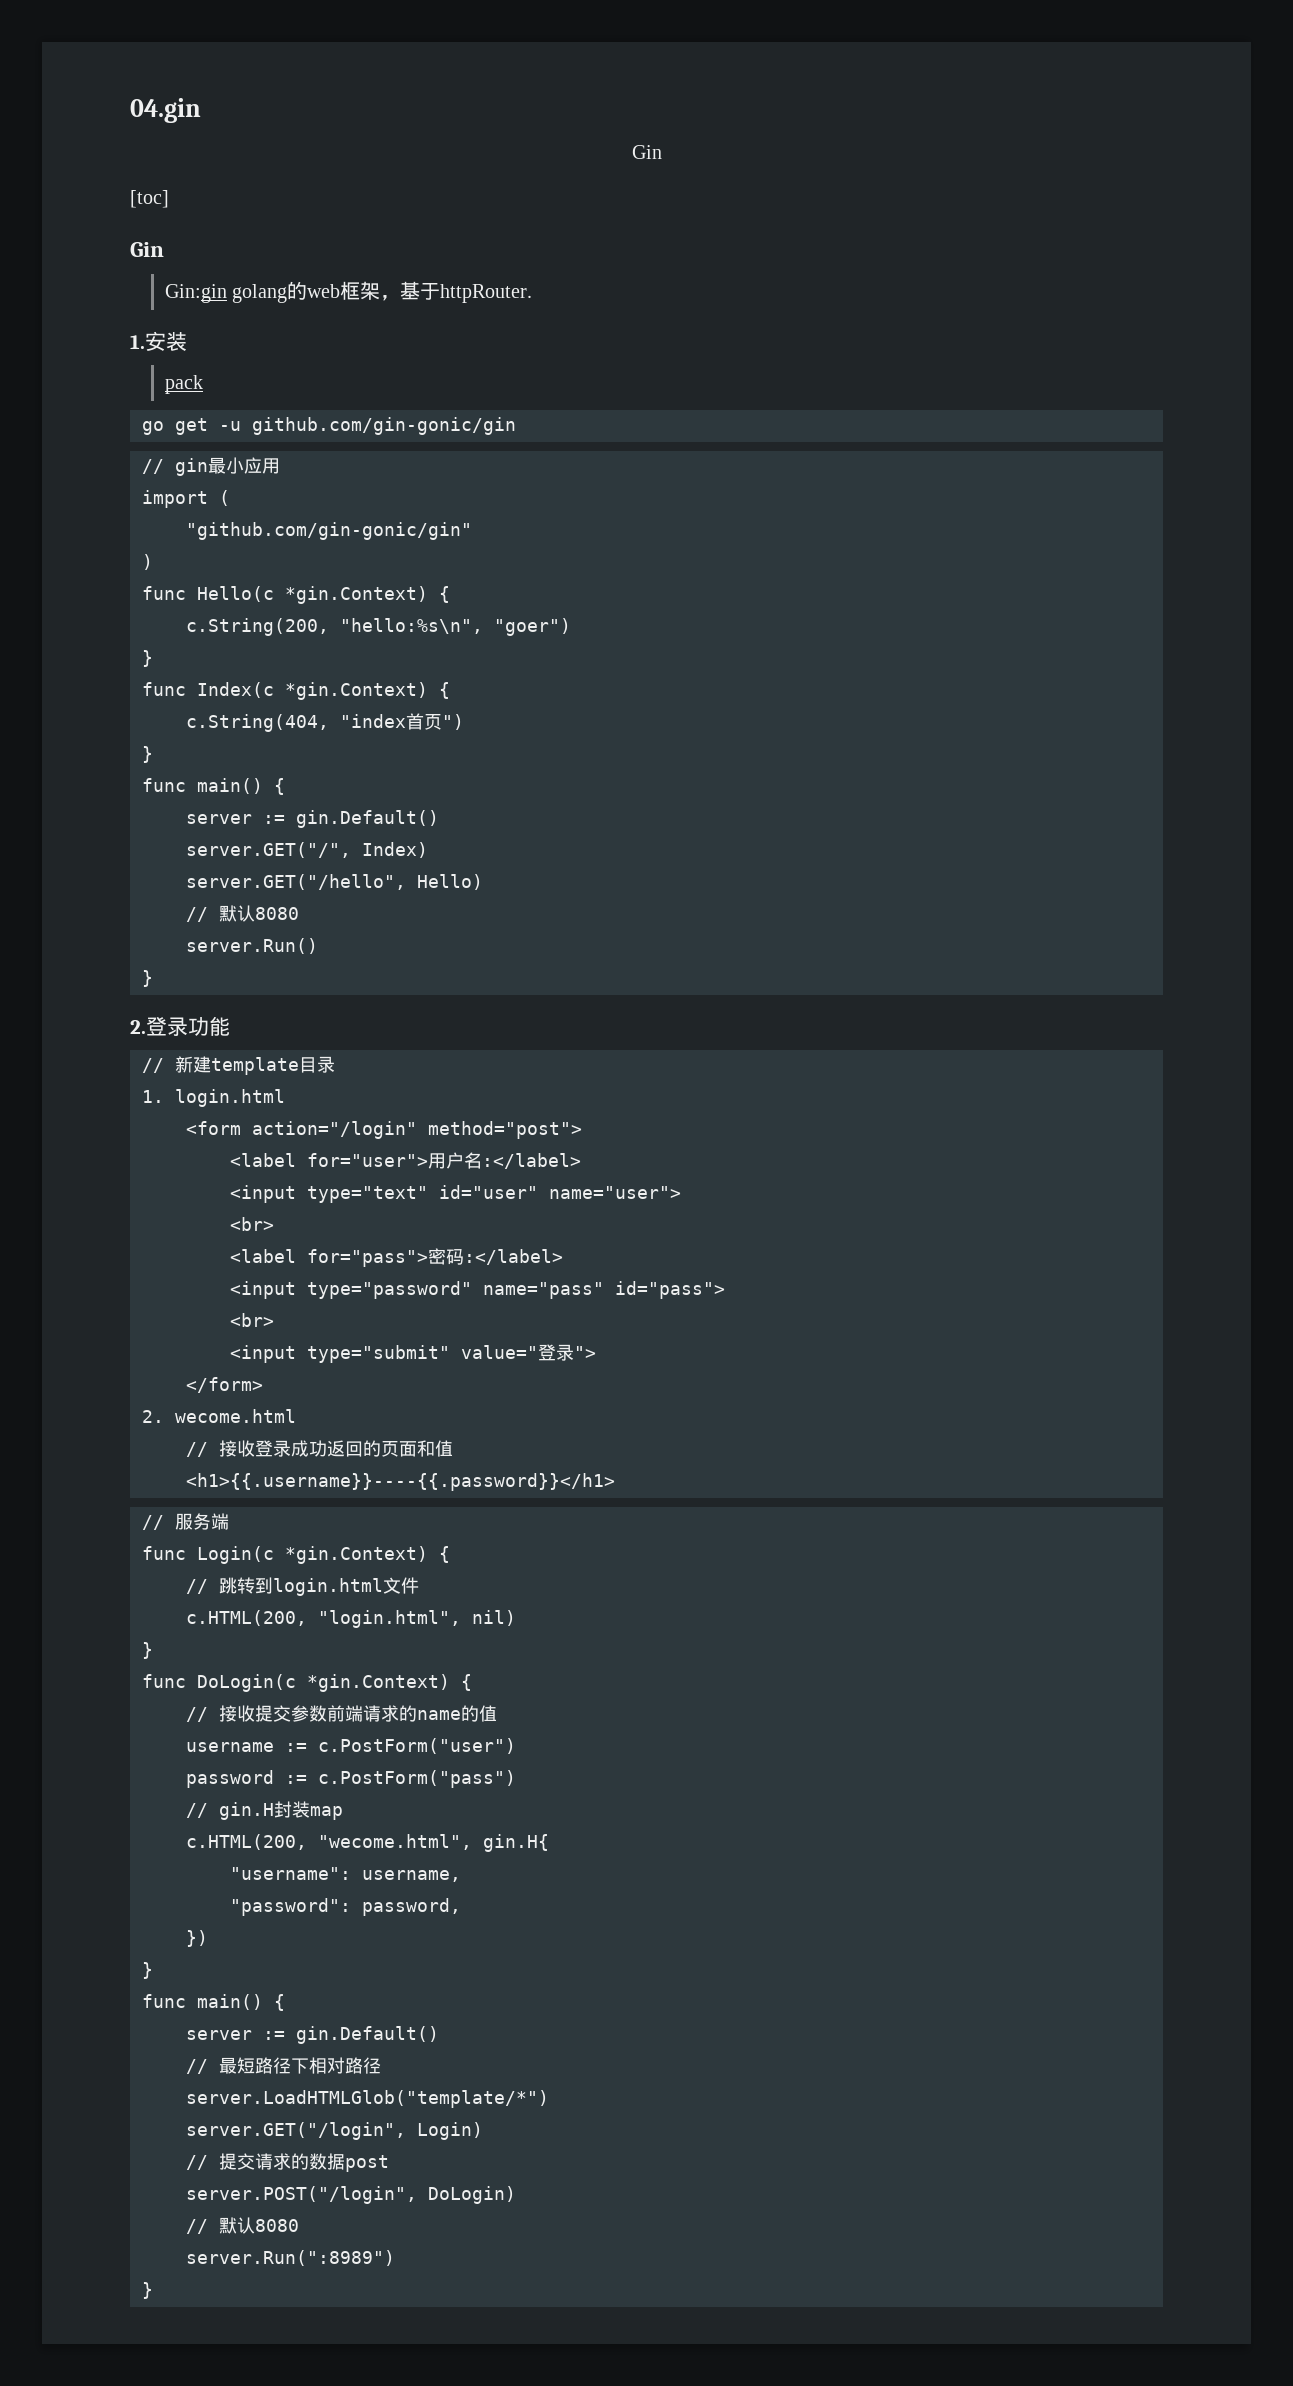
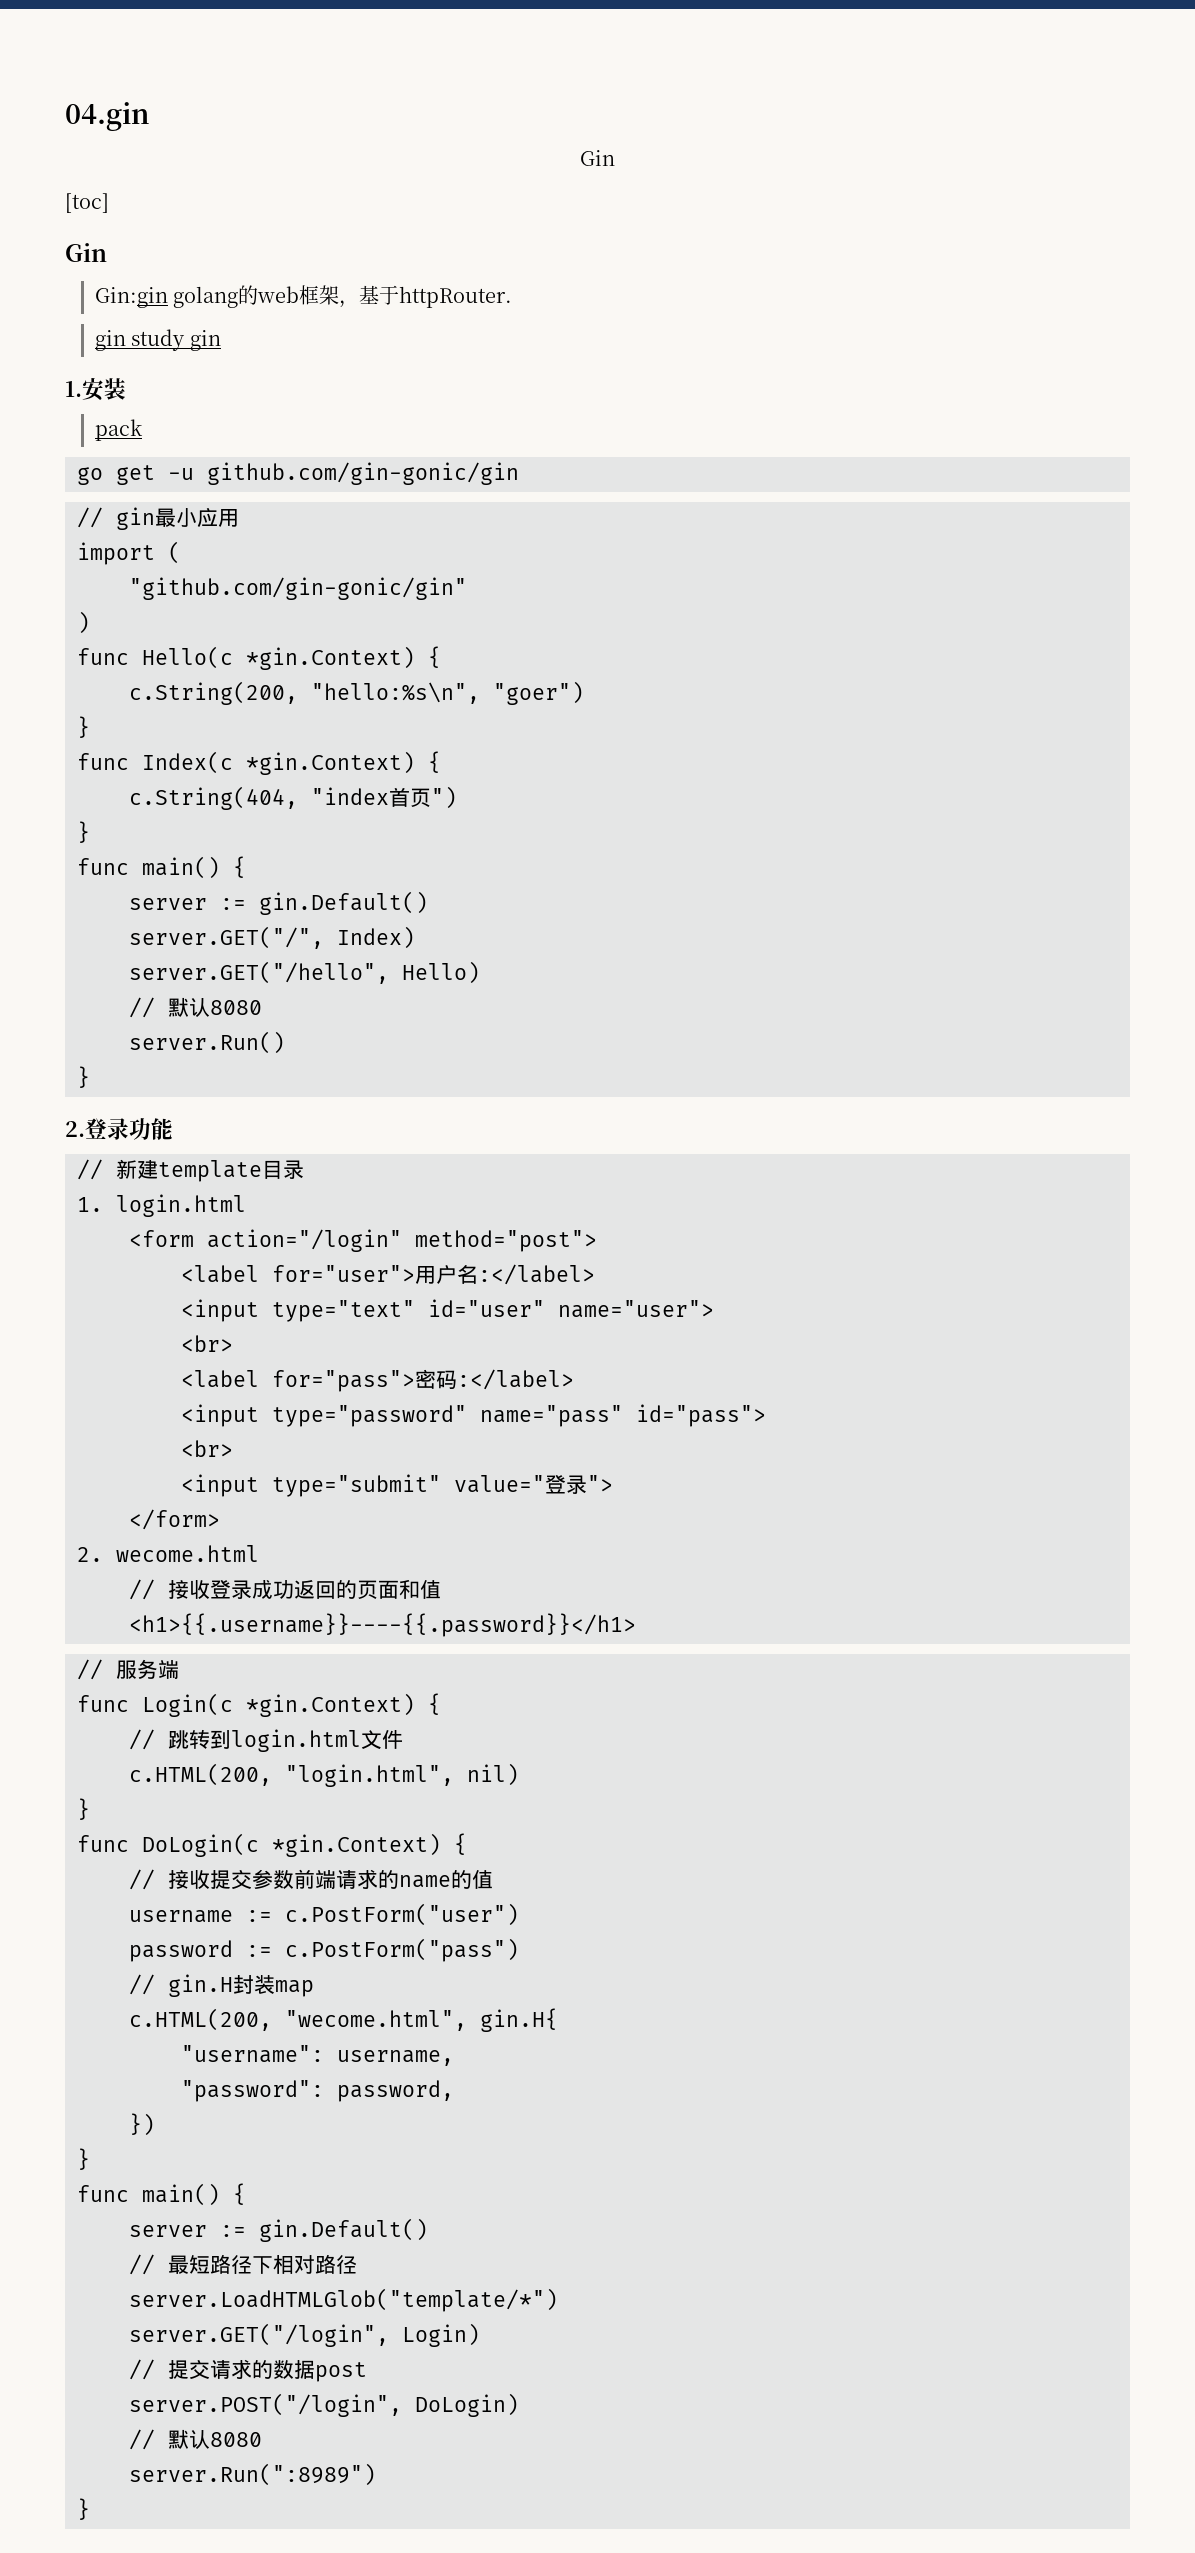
+ gin study gin

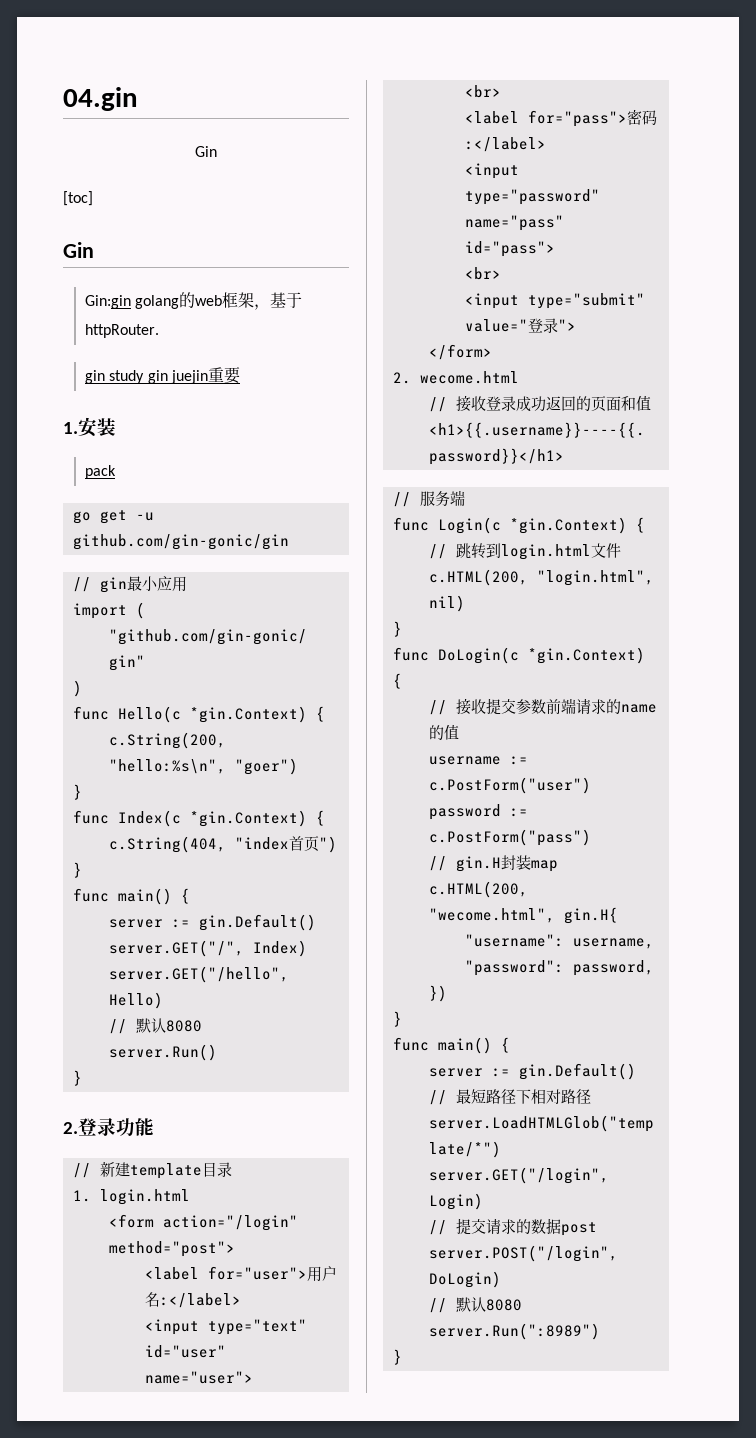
- gin study gin
+ gin study gin juejin重要

